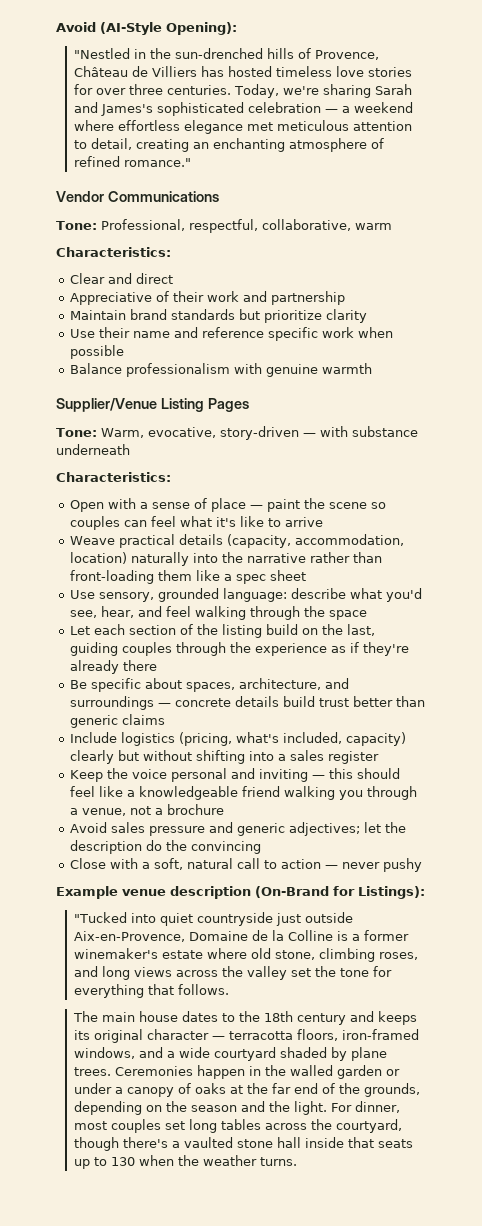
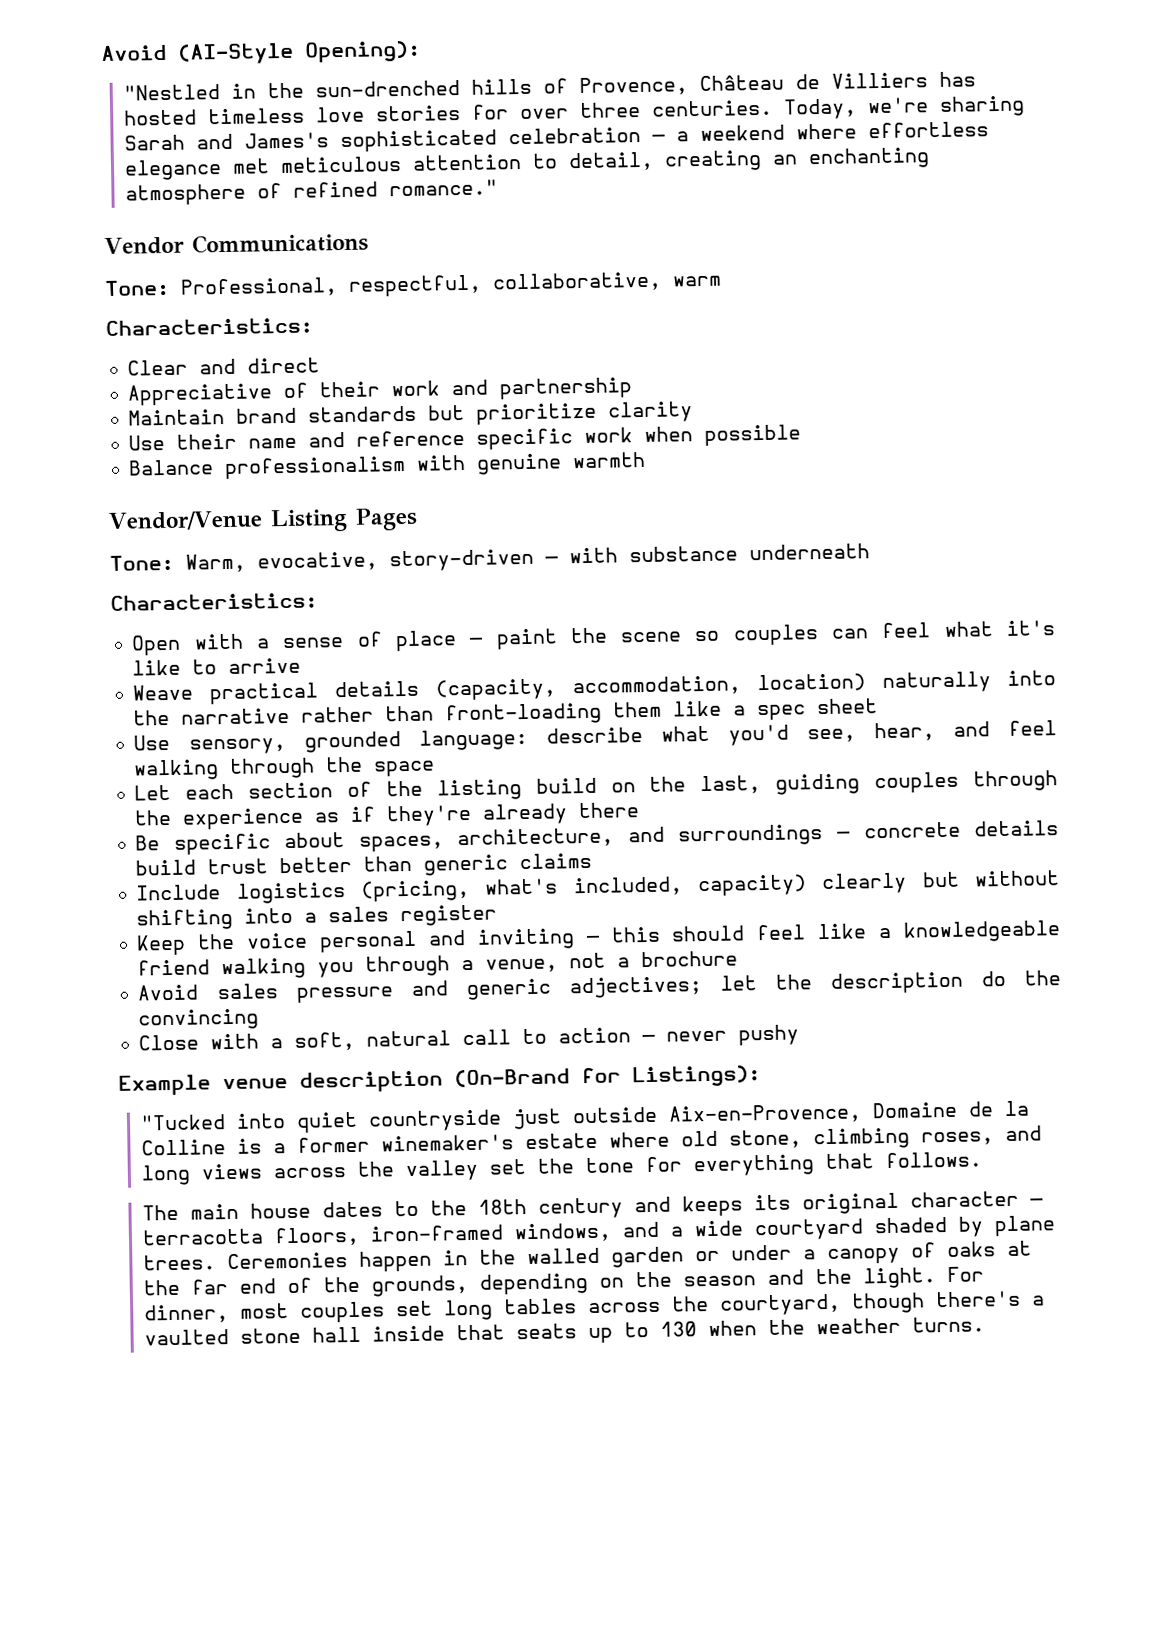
- Supplier/Venue Listing Pages
+ Vendor/Venue Listing Pages

